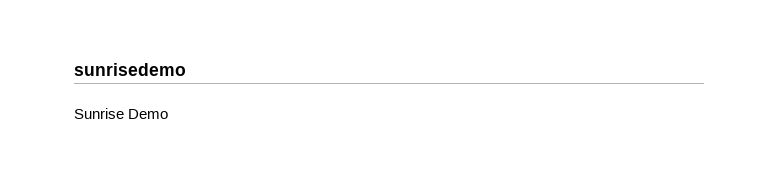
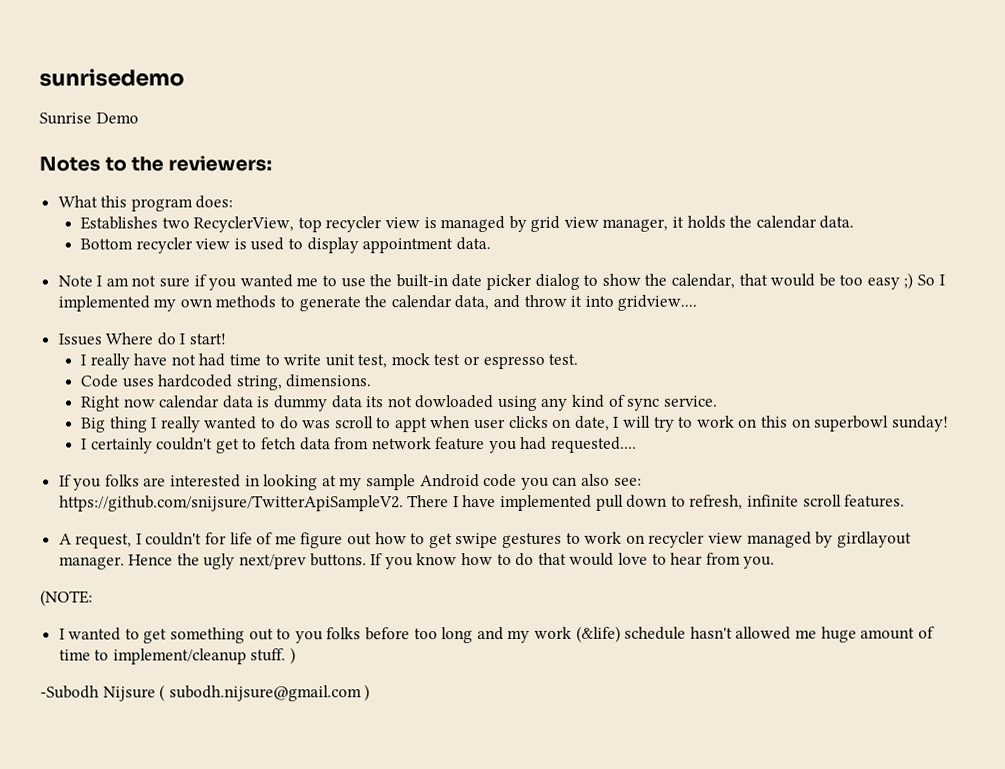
+ Notes to the reviewers:
+ What this program does:
+ Establishes two RecyclerView, top recycler view is managed by grid view manager, it holds the calendar data.
+ Bottom recycler view is used to display appointment data.
+ Note I am not sure if you wanted me to use the built-in date picker dialog to show the calendar, that would be too easy ;) So I implemented my own methods to generate the calendar data, and throw it into gridview....
+ Issues Where do I start!
+ I really have not had time to write unit test, mock test or espresso test.
+ Code uses hardcoded string, dimensions.
+ Right now calendar data is dummy data its not dowloaded using any kind of sync service.
+ Big thing I really wanted to do was scroll to appt when user clicks on date, I will try to work on this on superbowl sunday!
+ I certainly couldn't get to fetch data from network feature you had requested....
+ If you folks are interested in looking at my sample Android code you can also see: https://github.com/snijsure/TwitterApiSampleV2. There I have implemented pull down to refresh, infinite scroll features.
+ A request, I couldn't for life of me figure out how to get swipe gestures to work on recycler view managed by girdlayout manager. Hence the ugly next/prev buttons. If you know how to do that would love to hear from you.
+ (NOTE:
+ I wanted to get something out to you folks before too long and my work (&life) schedule hasn't allowed me huge amount of time to implement/cleanup stuff. )
+ -Subodh Nijsure ( subodh.nijsure@gmail.com )

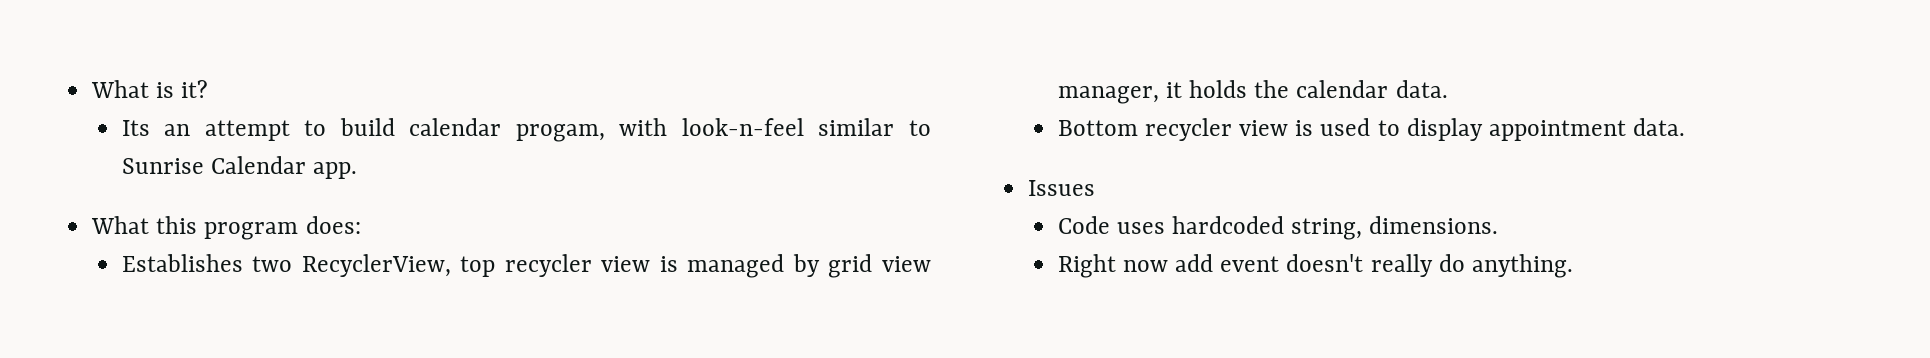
- sunrisedemo
- Sunrise Demo
- Notes to the reviewers:
+ What is it?
+ Its an attempt to build calendar progam, with look-n-feel similar to Sunrise Calendar app.
- Note I am not sure if you wanted me to use the built-in date picker dialog to show the calendar, that would be too easy ;) So I implemented my own methods to generate the calendar data, and throw it into gridview....
- Issues Where do I start!
- I really have not had time to write unit test, mock test or espresso test.
+ Issues
- Right now calendar data is dummy data its not dowloaded using any kind of sync service.
- Big thing I really wanted to do was scroll to appt when user clicks on date, I will try to work on this on superbowl sunday!
- I certainly couldn't get to fetch data from network feature you had requested....
- If you folks are interested in looking at my sample Android code you can also see: https://github.com/snijsure/TwitterApiSampleV2. There I have implemented pull down to refresh, infinite scroll features.
- A request, I couldn't for life of me figure out how to get swipe gestures to work on recycler view managed by girdlayout manager. Hence the ugly next/prev buttons. If you know how to do that would love to hear from you.
- (NOTE:
- I wanted to get something out to you folks before too long and my work (&life) schedule hasn't allowed me huge amount of time to implement/cleanup stuff. )
- -Subodh Nijsure ( subodh.nijsure@gmail.com )
+ Right now add event doesn't really do anything.

